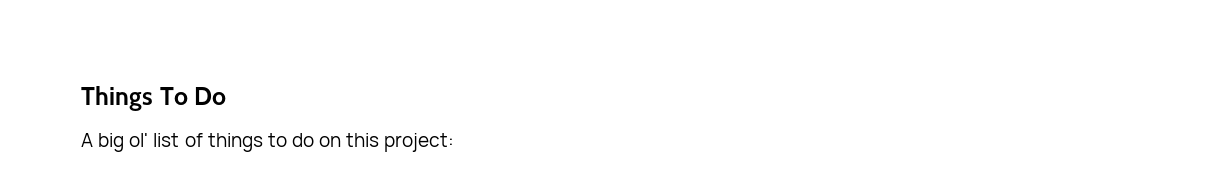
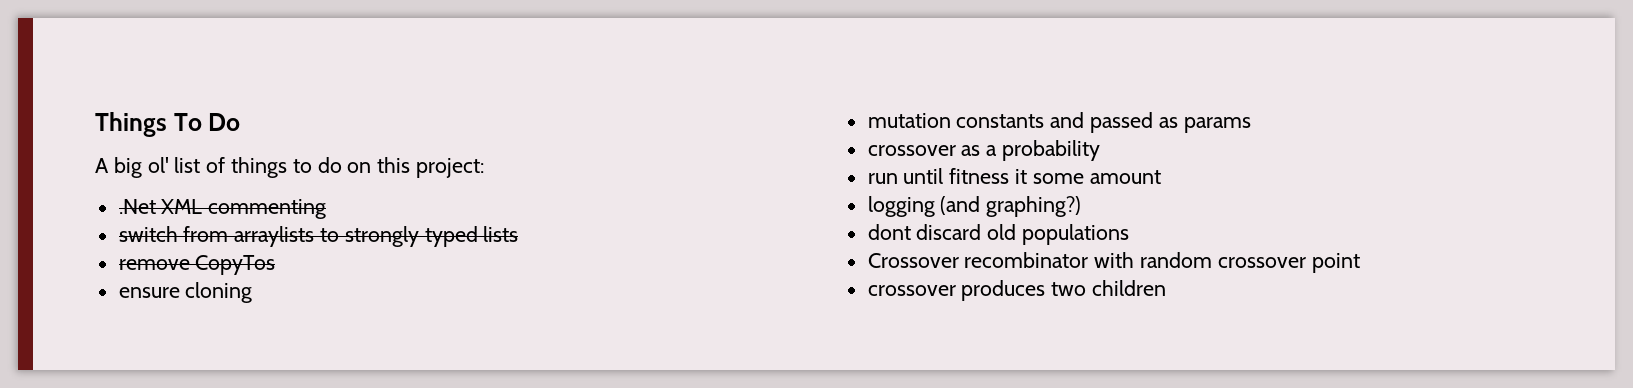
+ .Net XML commenting
+ switch from arraylists to strongly typed lists
+ remove CopyTos
+ ensure cloning
+ mutation constants and passed as params
+ crossover as a probability
+ run until fitness it some amount
+ logging (and graphing?)
+ dont discard old populations
+ Crossover recombinator with random crossover point
+ crossover produces two children

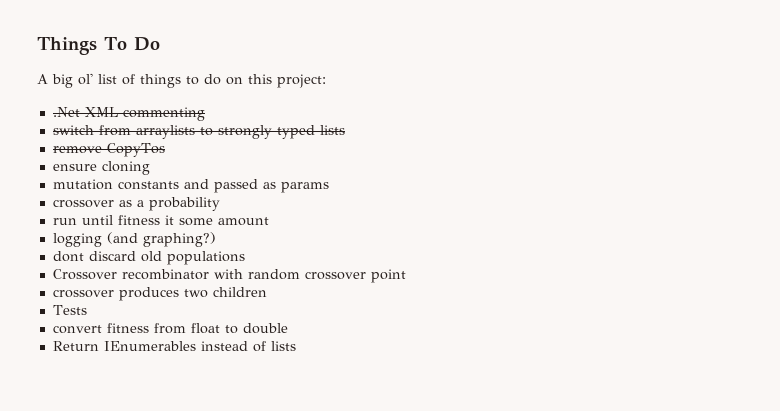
+ Tests
+ convert fitness from float to double
+ Return IEnumerables instead of lists

